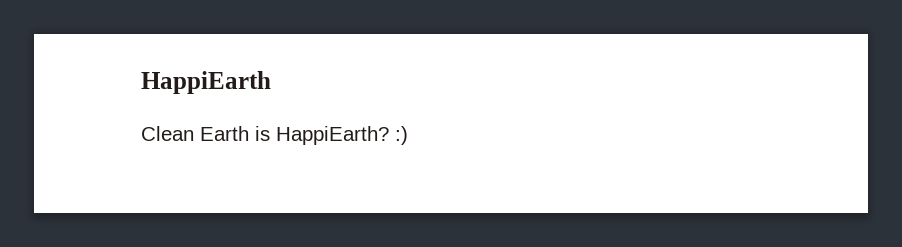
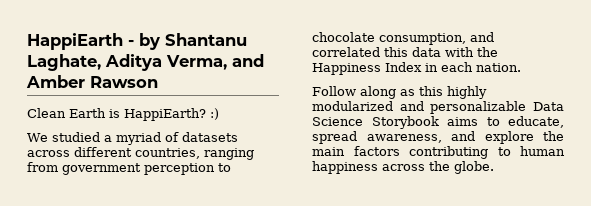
- HappiEarth
+ HappiEarth - by Shantanu Laghate, Aditya Verma, and Amber Rawson
+ We studied a myriad of datasets across different countries, ranging from government perception to chocolate consumption, and correlated this data with the Happiness Index in each nation.
+ Follow along as this highly modularized and personalizable Data Science Storybook aims to educate, spread awareness, and explore the main factors contributing to human happiness across the globe.

